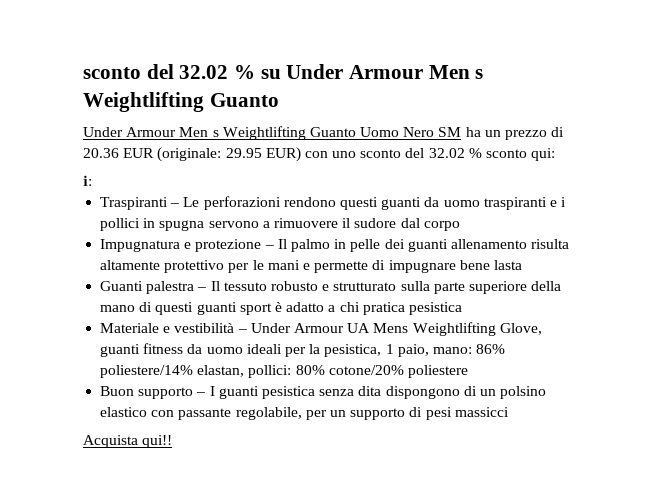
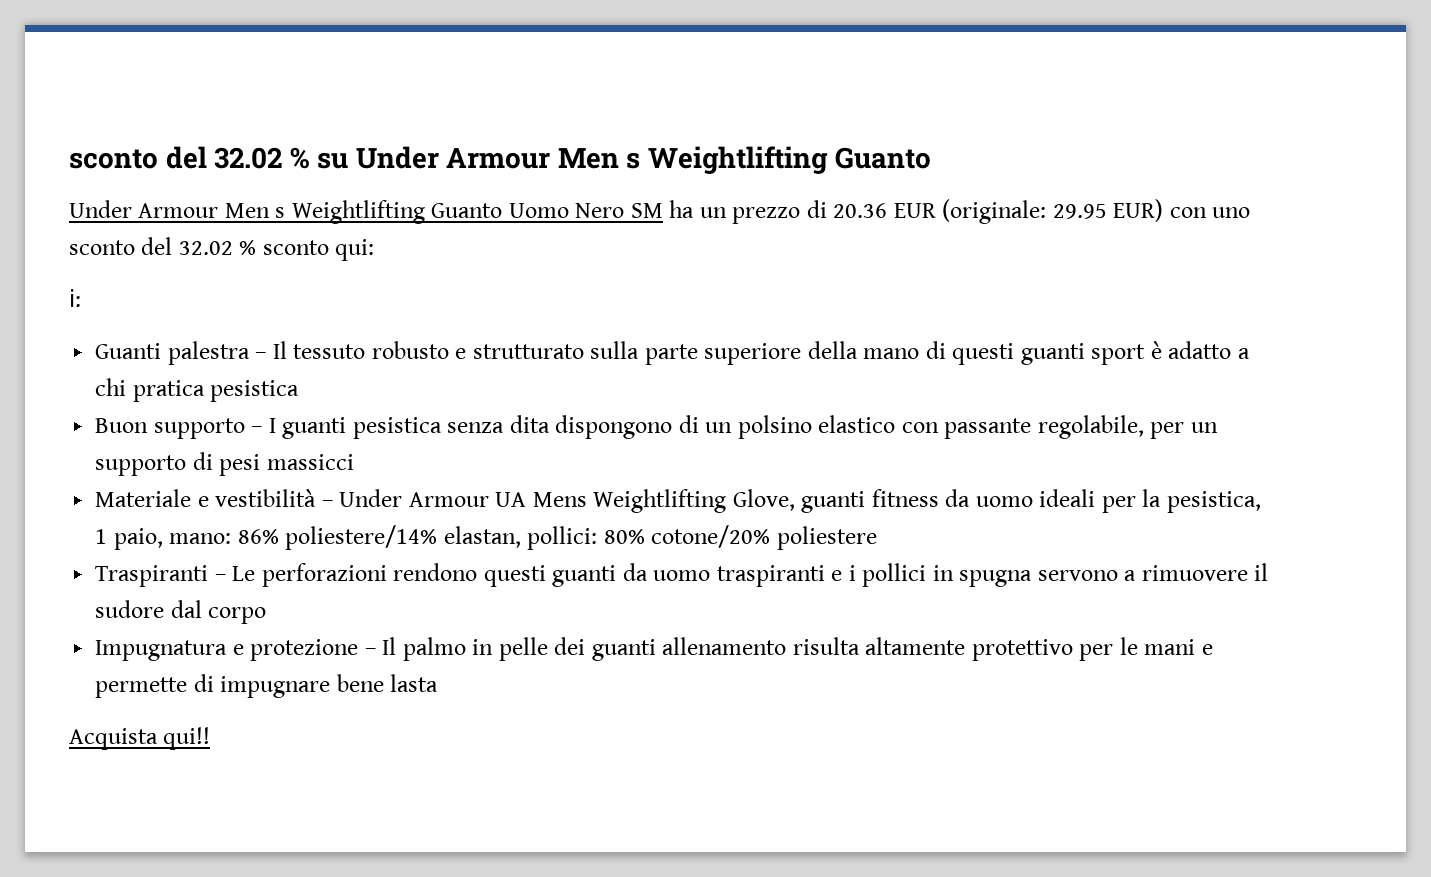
+ Guanti palestra – Il tessuto robusto e strutturato sulla parte superiore della mano di questi guanti sport è adatto a chi pratica pesistica
+ Buon supporto – I guanti pesistica senza dita dispongono di un polsino elastico con passante regolabile, per un supporto di pesi massicci
+ Materiale e vestibilità – Under Armour UA Mens Weightlifting Glove, guanti fitness da uomo ideali per la pesistica, 1 paio, mano: 86% poliestere/14% elastan, pollici: 80% cotone/20% poliestere
- Guanti palestra – Il tessuto robusto e strutturato sulla parte superiore della mano di questi guanti sport è adatto a chi pratica pesistica
- Materiale e vestibilità – Under Armour UA Mens Weightlifting Glove, guanti fitness da uomo ideali per la pesistica, 1 paio, mano: 86% poliestere/14% elastan, pollici: 80% cotone/20% poliestere
- Buon supporto – I guanti pesistica senza dita dispongono di un polsino elastico con passante regolabile, per un supporto di pesi massicci

